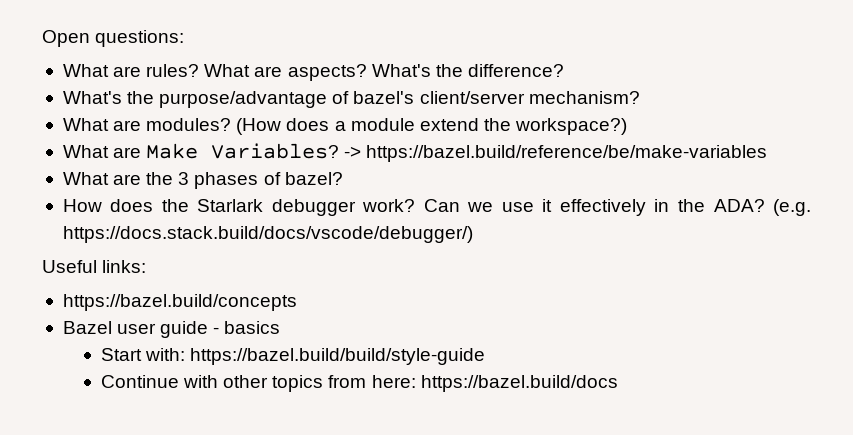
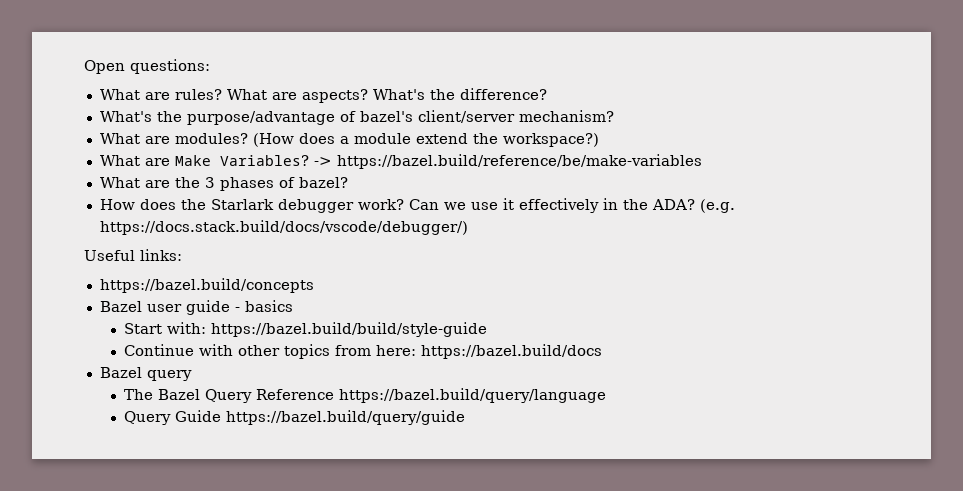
+ Bazel query
+ The Bazel Query Reference https://bazel.build/query/language
+ Query Guide https://bazel.build/query/guide

